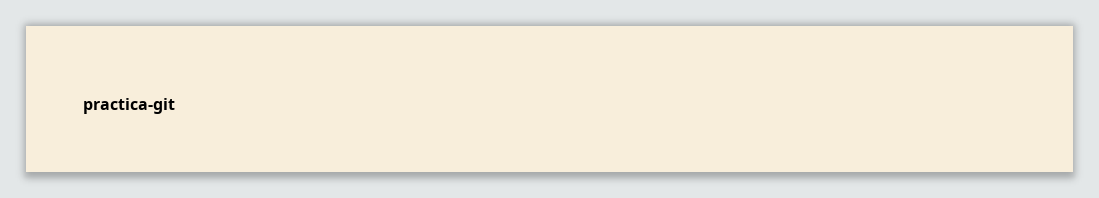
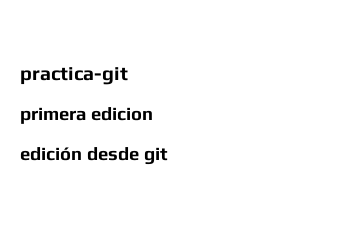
+ primera edicion
+ edición desde git

